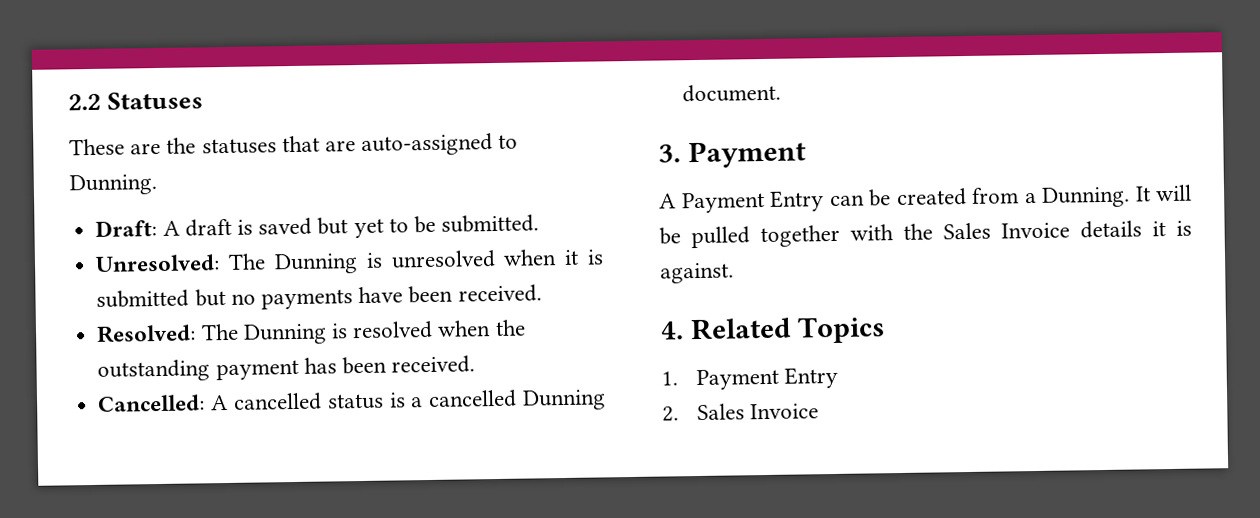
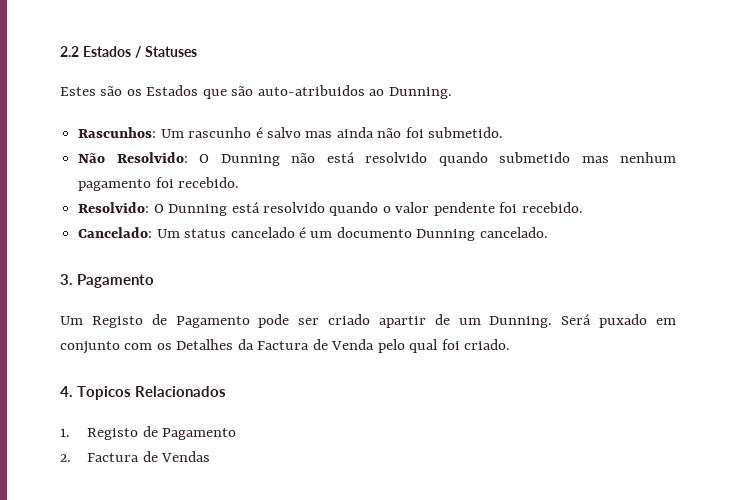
- 2.2 Statuses
+ 2.2 Estados / Statuses
- These are the statuses that are auto-assigned to Dunning.
- Draft: A draft is saved but yet to be submitted.
- Unresolved: The Dunning is unresolved when it is submitted but no payments have been received.
- Resolved: The Dunning is resolved when the outstanding payment has been received.
- Cancelled: A cancelled status is a cancelled Dunning document.
- 3. Payment
- A Payment Entry can be created from a Dunning. It will be pulled together with the Sales Invoice details it is against.
+ Estes são os Estados que são auto-atribuidos ao Dunning.
+ Rascunhos: Um rascunho é salvo mas ainda não foi submetido.
+ Não Resolvido: O Dunning não está resolvido quando submetido mas nenhum pagamento foi recebido.
+ Resolvido: O Dunning está resolvido quando o valor pendente foi recebido.
+ Cancelado: Um status cancelado é um documento Dunning cancelado.
+ 3. Pagamento
+ Um Registo de Pagamento pode ser criado apartir de um Dunning. Será puxado em conjunto com os Detalhes da Factura de Venda pelo qual foi criado.
- 4. Related Topics
+ 4. Topicos Relacionados
- 1. Payment Entry
- 2. Sales Invoice
+ 1. Registo de Pagamento
+ 2. Factura de Vendas

